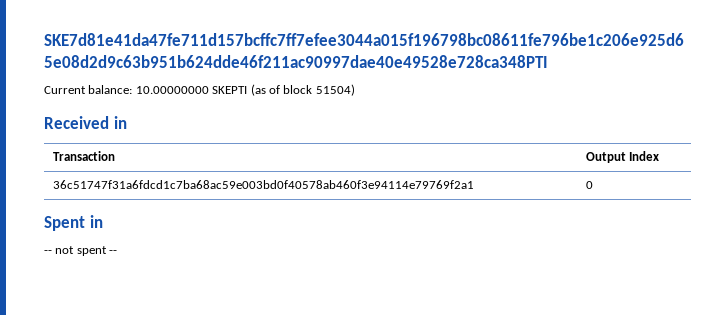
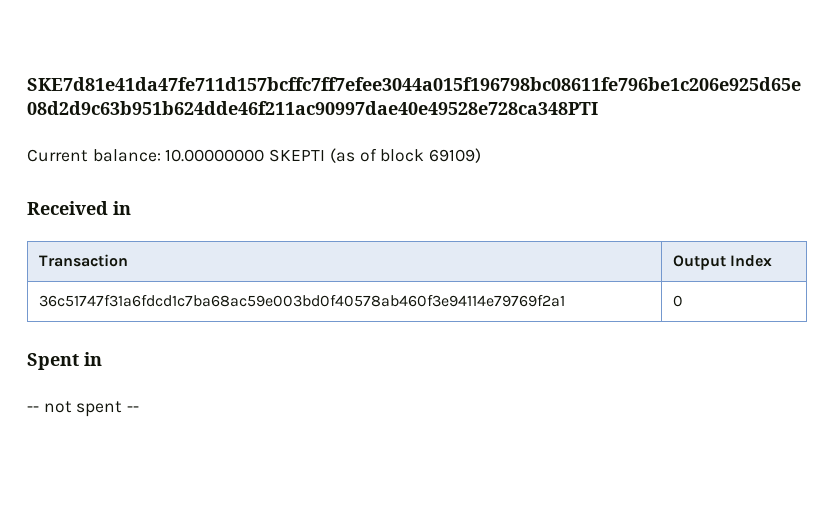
- Current balance: 10.00000000 SKEPTI (as of block 51504)
+ Current balance: 10.00000000 SKEPTI (as of block 69109)

